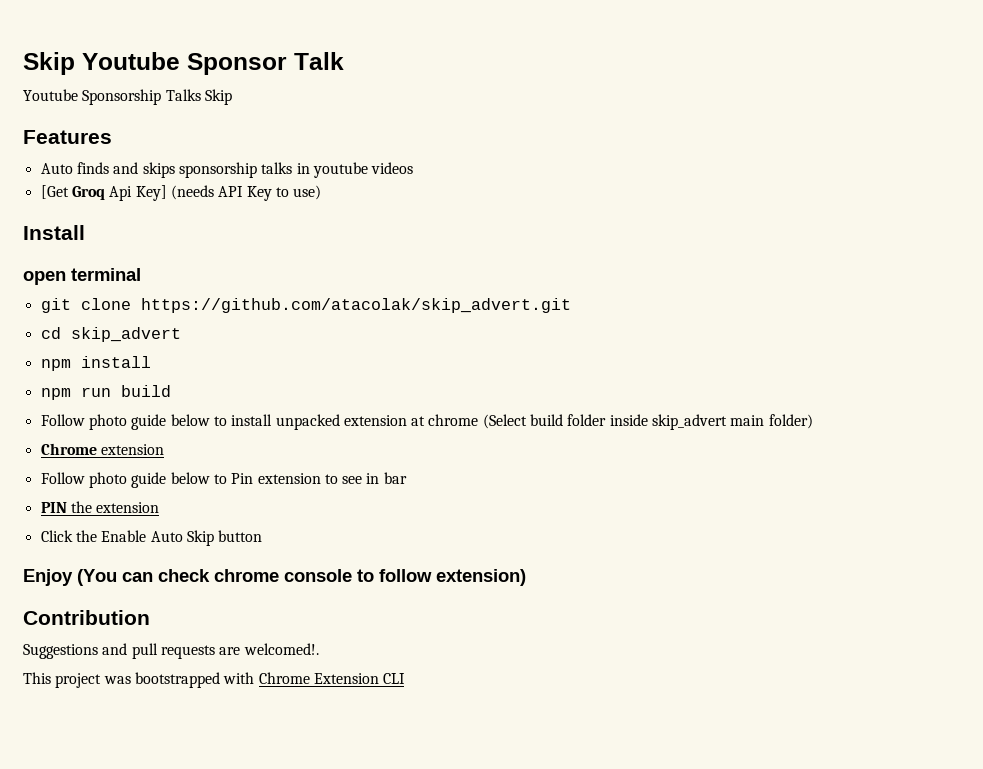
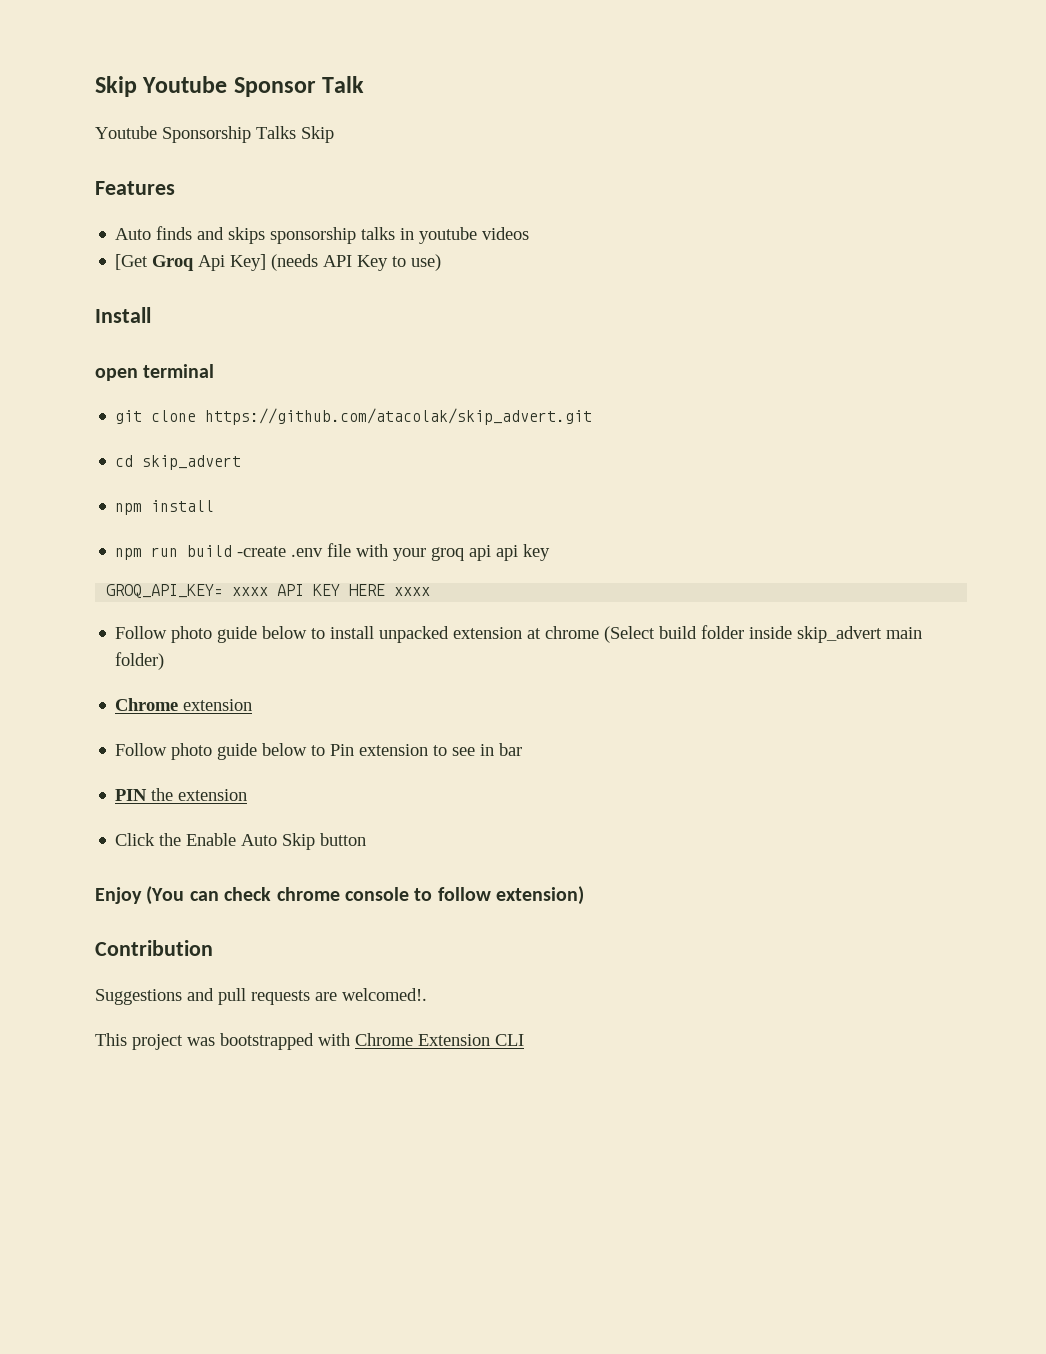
- npm run build
+ npm run build -create .env file with your groq api api key
+ GROQ_API_KEY= xxxx API KEY HERE xxxx

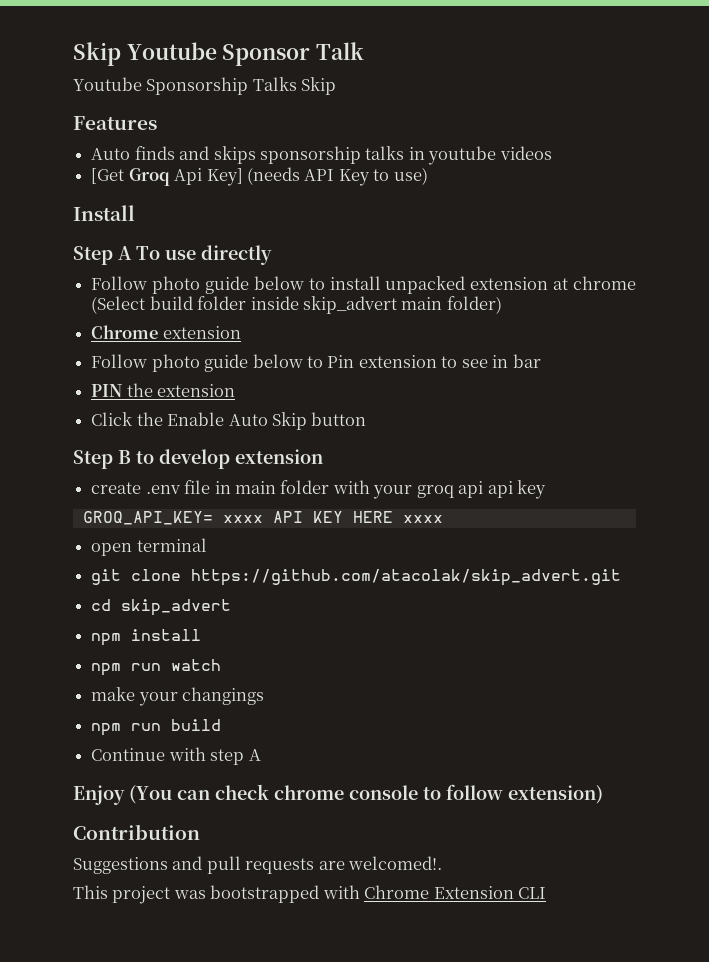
- open terminal
- git clone https://github.com/atacolak/skip_advert.git
- cd skip_advert
- npm install
- npm run build -create .env file with your groq api api key
- GROQ_API_KEY= xxxx API KEY HERE xxxx
+ Step A To use directly
+ Step B to develop extension
+ create .env file in main folder with your groq api api key
+ GROQ_API_KEY= xxxx API KEY HERE xxxx
+ open terminal
+ git clone https://github.com/atacolak/skip_advert.git
+ cd skip_advert
+ npm install
+ npm run watch
+ make your changings
+ npm run build
+ Continue with step A

